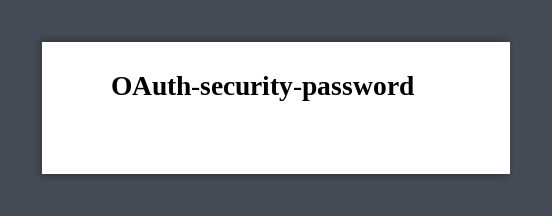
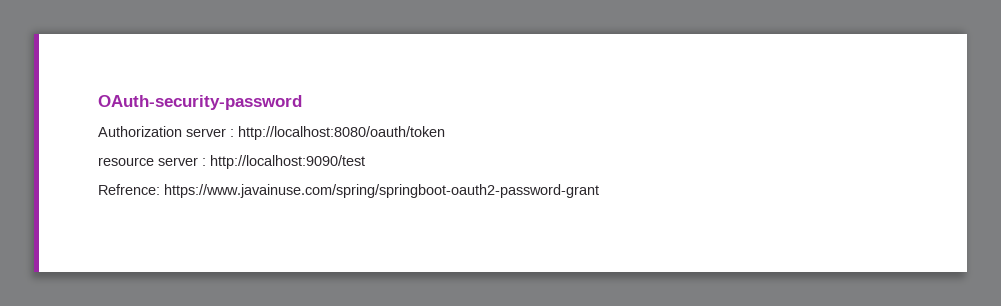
+ Authorization server : http://localhost:8080/oauth/token
+ resource server : http://localhost:9090/test
+ Refrence: https://www.javainuse.com/spring/springboot-oauth2-password-grant

